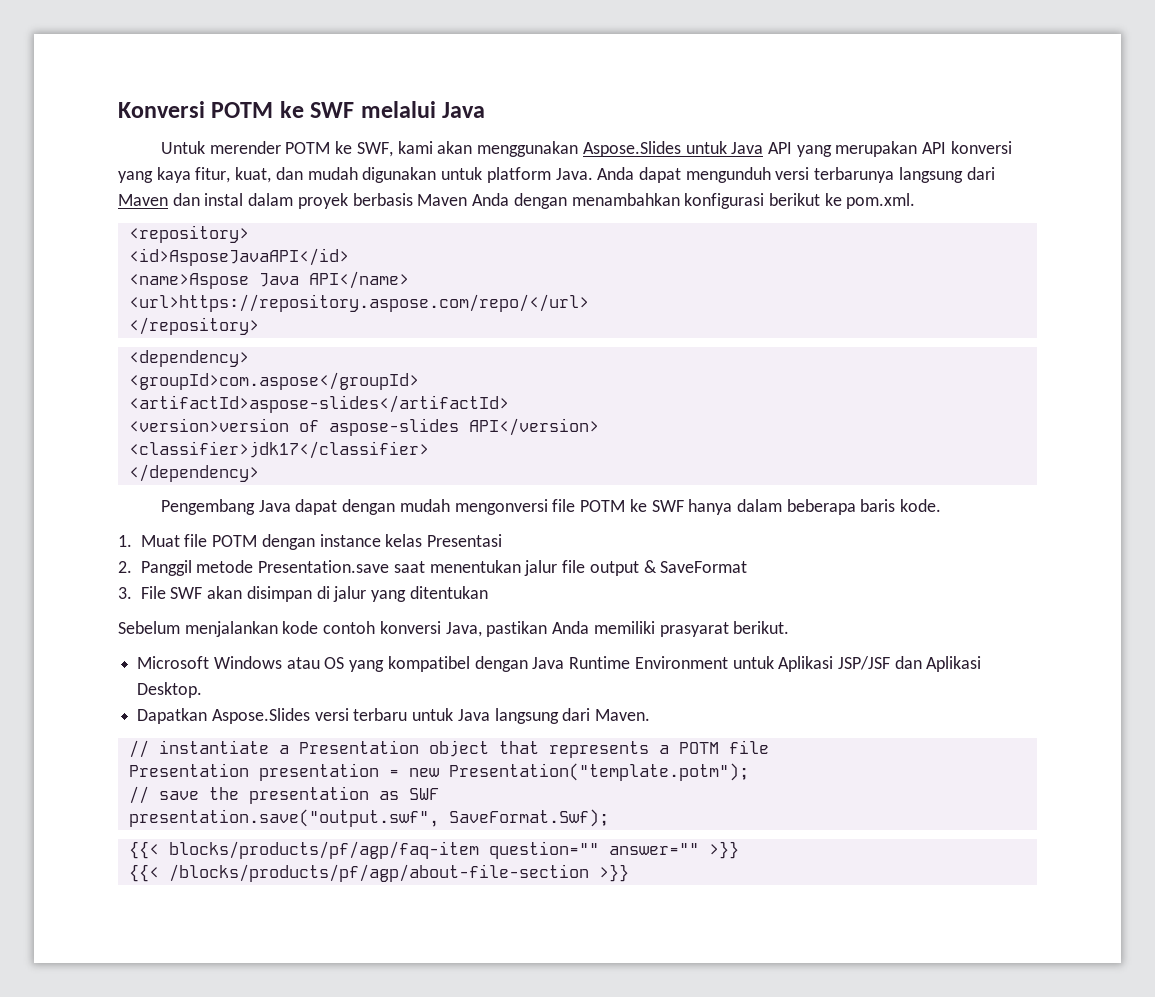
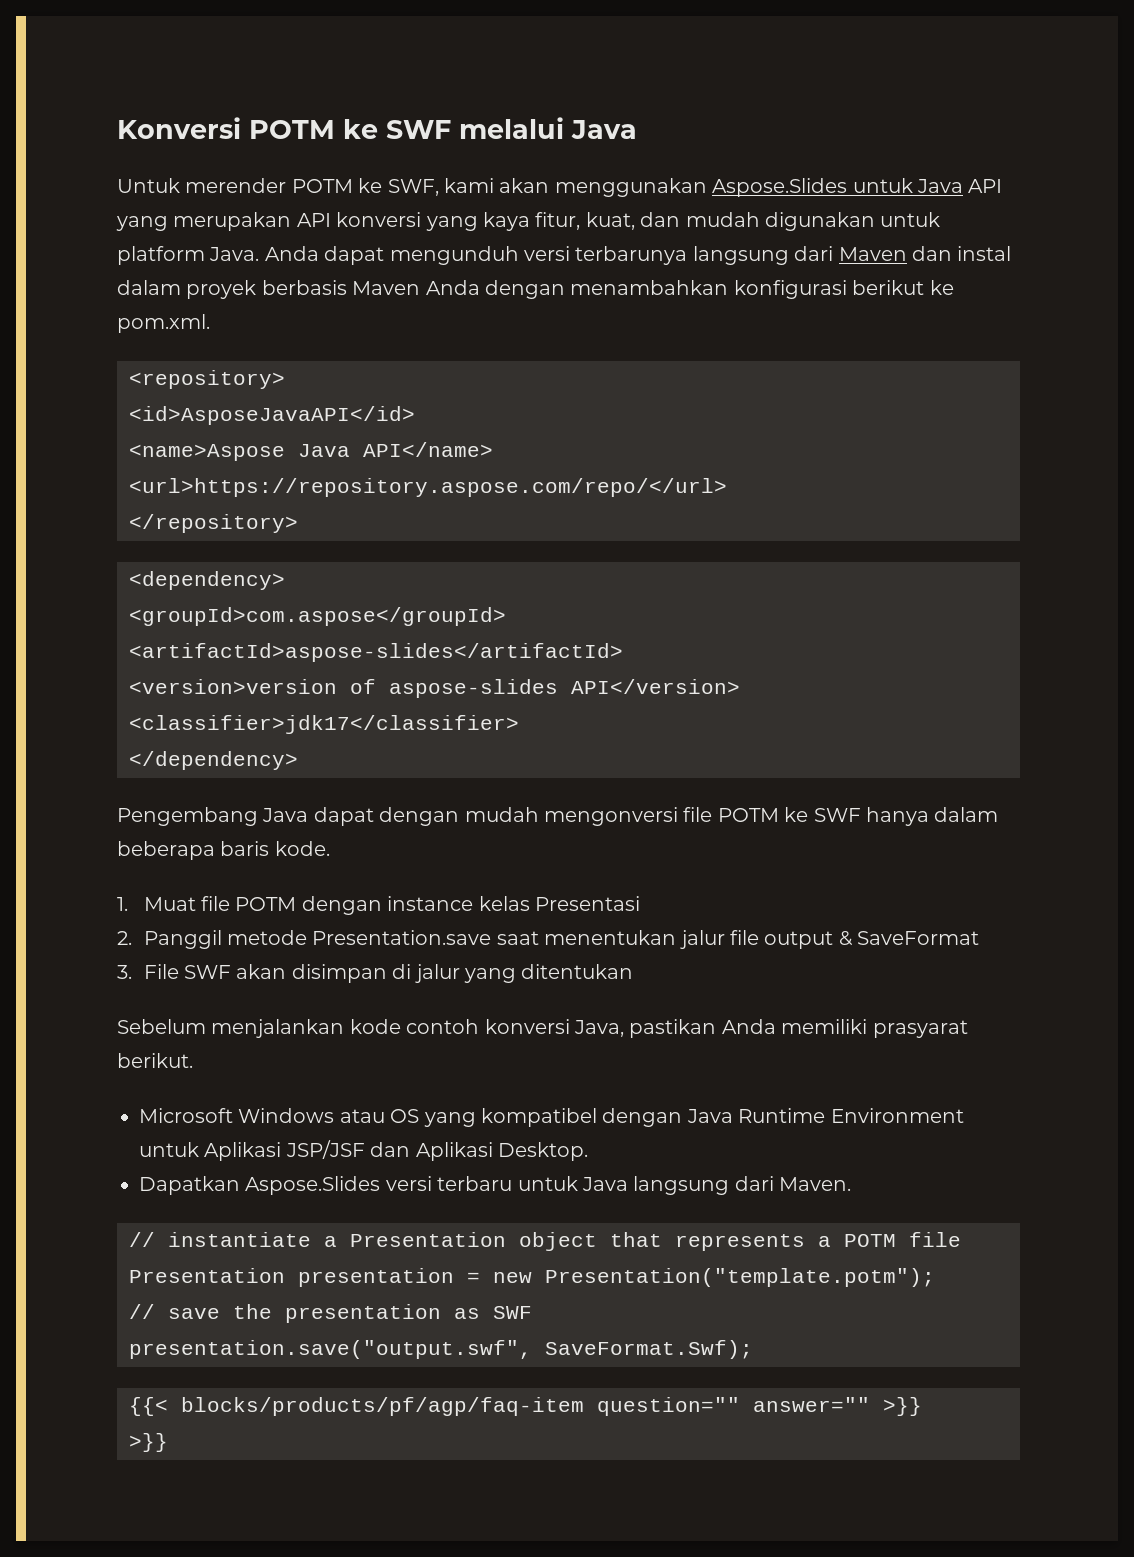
  {{< blocks/products/pf/agp/faq-item question="" answer="" >}}
- {{< /blocks/products/pf/agp/about-file-section >}}
+ >}}

